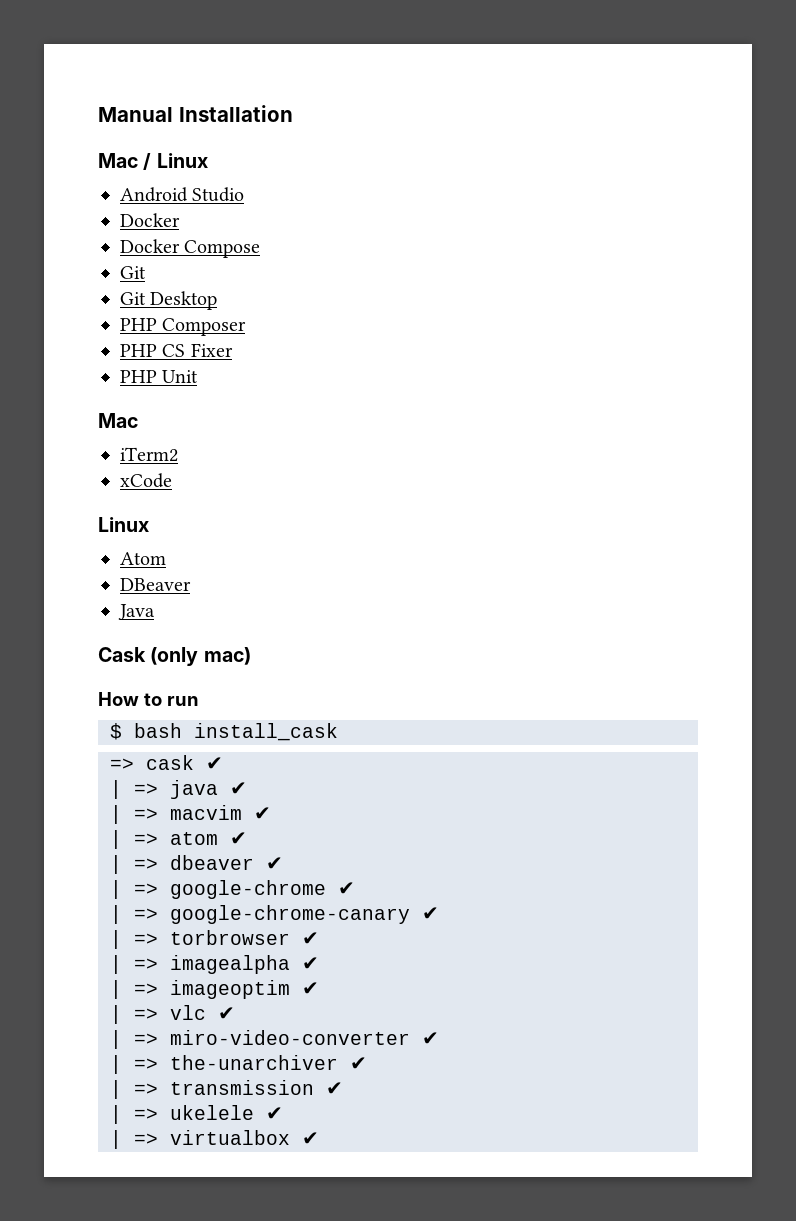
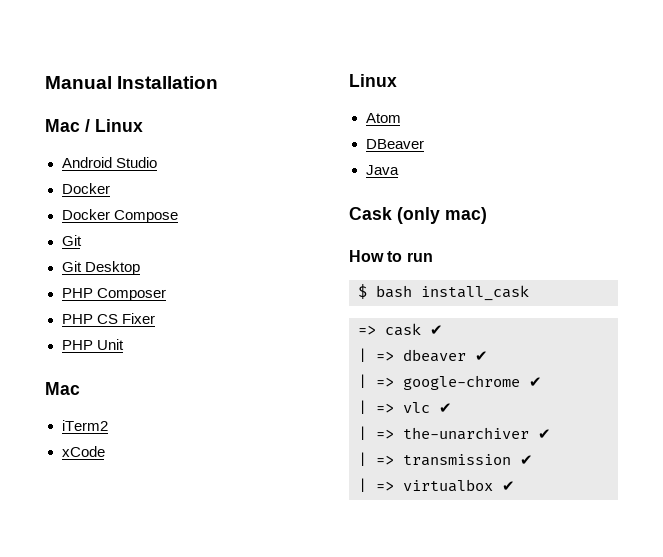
- | => java ✔
- | => macvim ✔
- | => atom ✔
- | => google-chrome-canary ✔
- | => torbrowser ✔
- | => imagealpha ✔
- | => imageoptim ✔
- | => miro-video-converter ✔
- | => ukelele ✔

